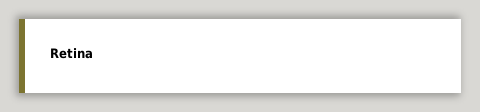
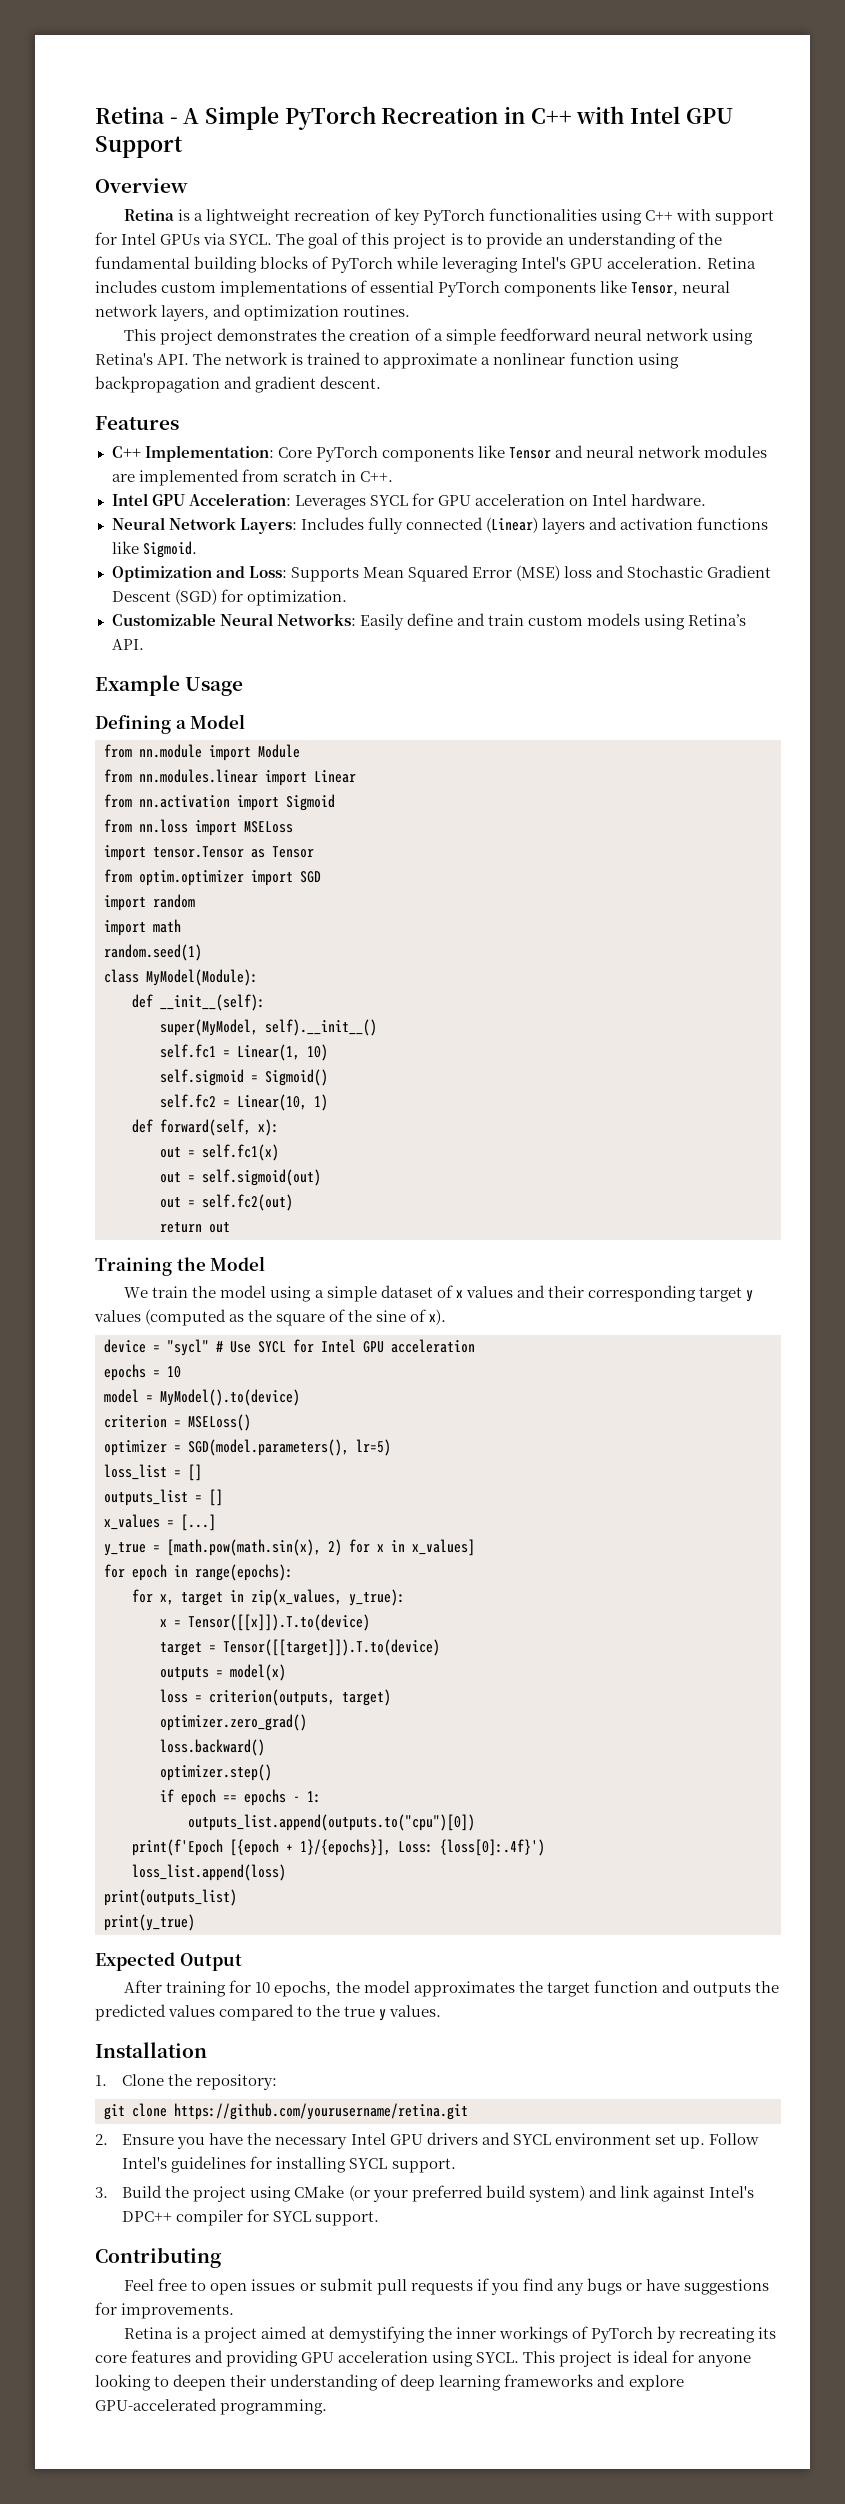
- Retina
+ Retina - A Simple PyTorch Recreation in C++ with Intel GPU Support
+ Overview
+ Retina is a lightweight recreation of key PyTorch functionalities using C++ with support for Intel GPUs via SYCL. The goal of this project is to provide an understanding of the fundamental building blocks of PyTorch while leveraging Intel's GPU acceleration. Retina includes custom implementations of essential PyTorch components like Tensor, neural network layers, and optimization routines.
+ This project demonstrates the creation of a simple feedforward neural network using Retina's API. The network is trained to approximate a nonlinear function using backpropagation and gradient descent.
+ Features
+ C++ Implementation: Core PyTorch components like Tensor and neural network modules are implemented from scratch in C++.
+ Intel GPU Acceleration: Leverages SYCL for GPU acceleration on Intel hardware.
+ Neural Network Layers: Includes fully connected (Linear) layers and activation functions like Sigmoid.
+ Optimization and Loss: Supports Mean Squared Error (MSE) loss and Stochastic Gradient Descent (SGD) for optimization.
+ Customizable Neural Networks: Easily define and train custom models using Retina’s API.
+ Example Usage
+ Defining a Model
+ from nn.module import Module
+ from nn.modules.linear import Linear
+ from nn.activation import Sigmoid
+ from nn.loss import MSELoss
+ import tensor.Tensor as Tensor
+ from optim.optimizer import SGD
+ import random
+ import math
+ random.seed(1)
+ class MyModel(Module):
+ def __init__(self):
+ super(MyModel, self).__init__()
+ self.fc1 = Linear(1, 10)
+ self.sigmoid = Sigmoid()
+ self.fc2 = Linear(10, 1)
+ def forward(self, x):
+ out = self.fc1(x)
+ out = self.sigmoid(out)
+ out = self.fc2(out)
+ return out
+ Training the Model
+ We train the model using a simple dataset of x values and their corresponding target y values (computed as the square of the sine of x).
+ device = "sycl" # Use SYCL for Intel GPU acceleration
+ epochs = 10
+ model = MyModel().to(device)
+ criterion = MSELoss()
+ optimizer = SGD(model.parameters(), lr=5)
+ loss_list = []
+ outputs_list = []
+ x_values = [...]
+ y_true = [math.pow(math.sin(x), 2) for x in x_values]
+ for epoch in range(epochs):
+ for x, target in zip(x_values, y_true):
+ x = Tensor([[x]]).T.to(device)
+ target = Tensor([[target]]).T.to(device)
+ outputs = model(x)
+ loss = criterion(outputs, target)
+ optimizer.zero_grad()
+ loss.backward()
+ optimizer.step()
+ if epoch == epochs - 1:
+ outputs_list.append(outputs.to("cpu")[0])
+ print(f'Epoch [{epoch + 1}/{epochs}], Loss: {loss[0]:.4f}')
+ loss_list.append(loss)
+ print(outputs_list)
+ print(y_true)
+ Expected Output
+ After training for 10 epochs, the model approximates the target function and outputs the predicted values compared to the true y values.
+ Installation
+ 1. Clone the repository:
+ git clone https://github.com/yourusername/retina.git
+ 2. Ensure you have the necessary Intel GPU drivers and SYCL environment set up. Follow Intel's guidelines for installing SYCL support.
+ 3. Build the project using CMake (or your preferred build system) and link against Intel's DPC++ compiler for SYCL support.
+ Contributing
+ Feel free to open issues or submit pull requests if you find any bugs or have suggestions for improvements.
+ Retina is a project aimed at demystifying the inner workings of PyTorch by recreating its core features and providing GPU acceleration using SYCL. This project is ideal for anyone looking to deepen their understanding of deep learning frameworks and explore GPU-accelerated programming.

